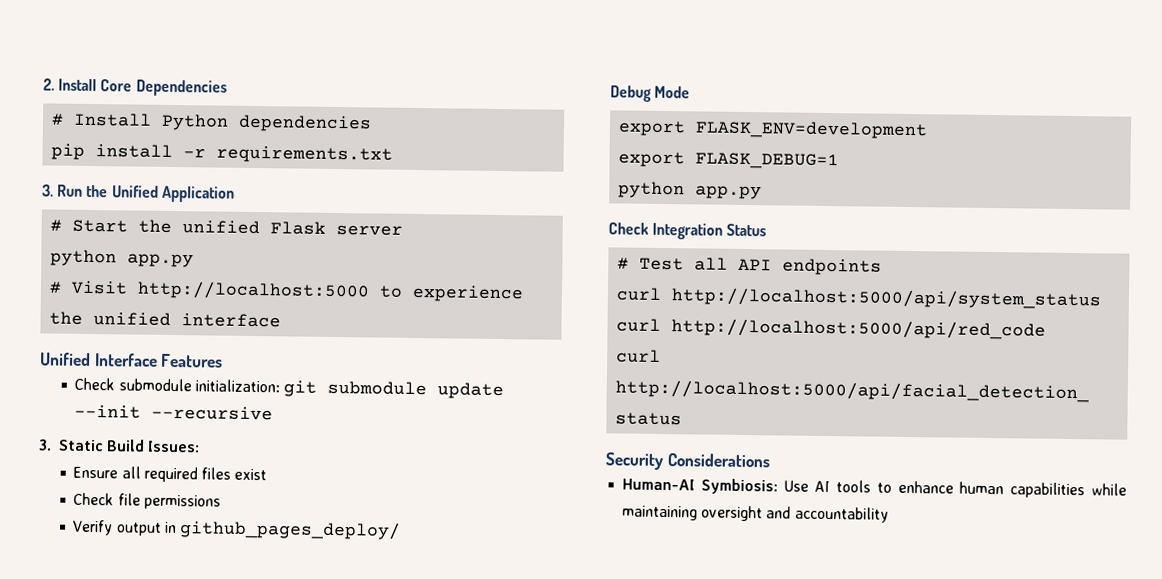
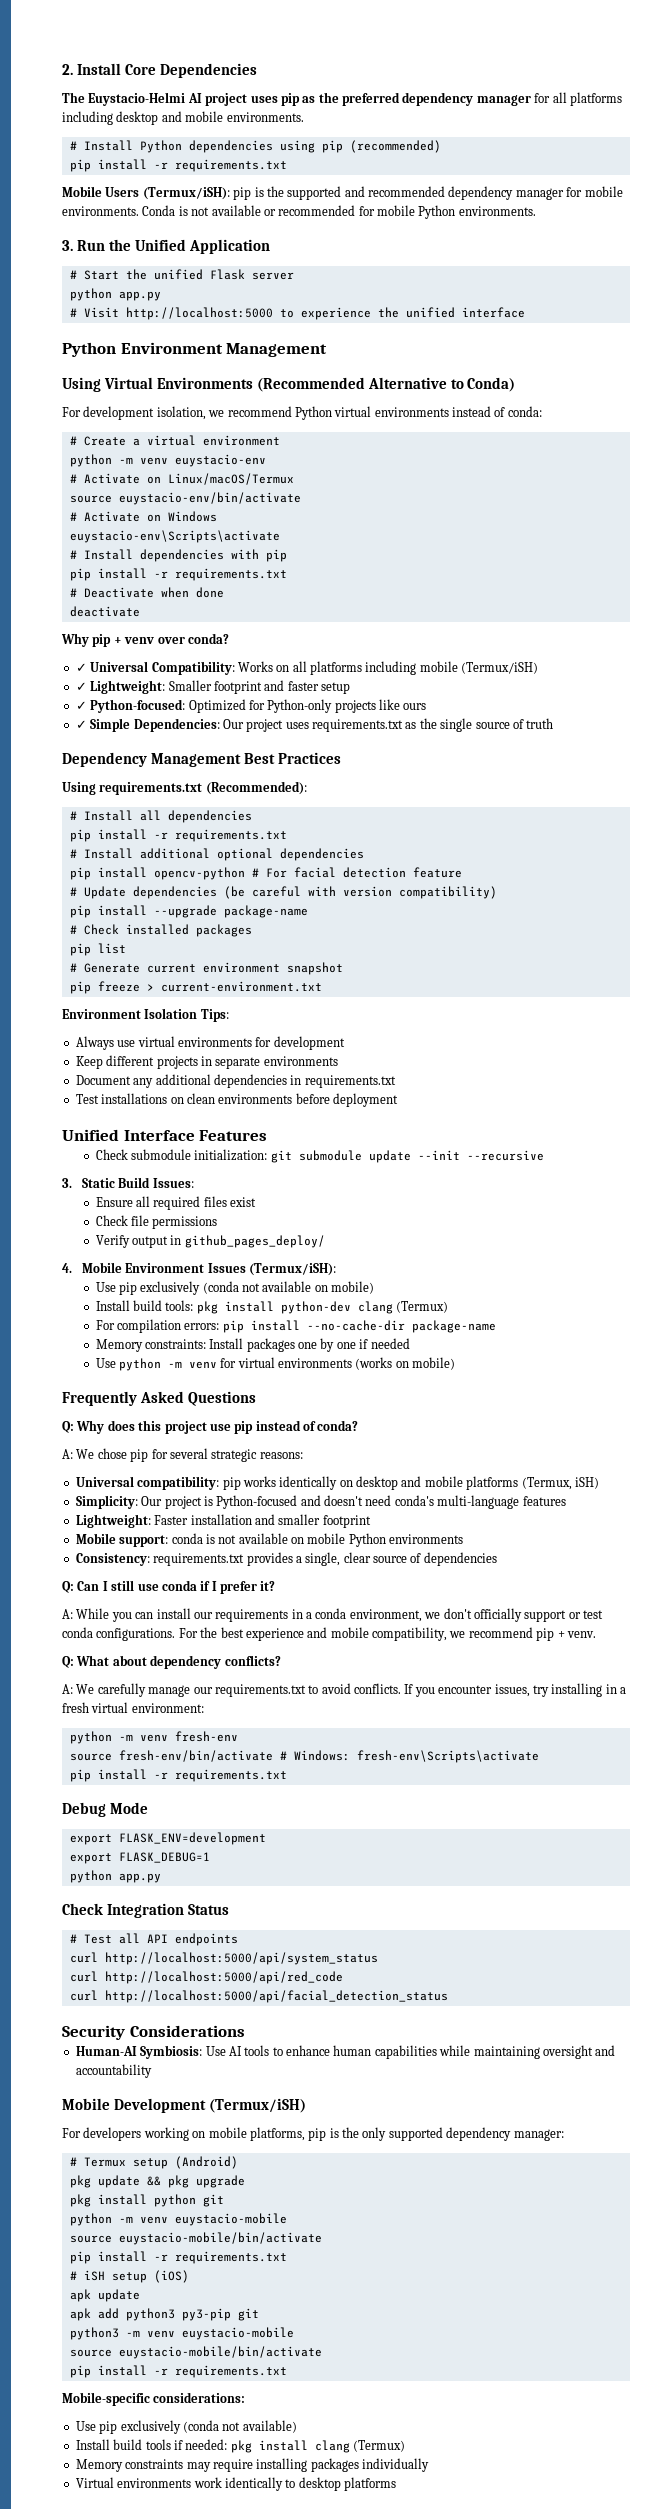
+ The Euystacio-Helmi AI project uses pip as the preferred dependency manager for all platforms including desktop and mobile environments.
- # Install Python dependencies
+ # Install Python dependencies using pip (recommended)
  pip install -r requirements.txt
+ Mobile Users (Termux/iSH): pip is the supported and recommended dependency manager for mobile environments. Conda is not available or recommended for mobile Python environments.
+ Python Environment Management
+ Using Virtual Environments (Recommended Alternative to Conda)
+ For development isolation, we recommend Python virtual environments instead of conda:
+ # Create a virtual environment
+ python -m venv euystacio-env
+ # Activate on Linux/macOS/Termux
+ source euystacio-env/bin/activate
+ # Activate on Windows
+ euystacio-env\Scripts\activate
+ # Install dependencies with pip
+ pip install -r requirements.txt
+ # Deactivate when done
+ deactivate
+ Why pip + venv over conda?
+ ✓ Universal Compatibility: Works on all platforms including mobile (Termux/iSH)
+ ✓ Lightweight: Smaller footprint and faster setup
+ ✓ Python-focused: Optimized for Python-only projects like ours
+ ✓ Simple Dependencies: Our project uses requirements.txt as the single source of truth
+ Dependency Management Best Practices
+ Using requirements.txt (Recommended):
+ # Install all dependencies
+ pip install -r requirements.txt
+ # Install additional optional dependencies
+ pip install opencv-python # For facial detection feature
+ # Update dependencies (be careful with version compatibility)
+ pip install --upgrade package-name
+ # Check installed packages
+ pip list
+ # Generate current environment snapshot
+ pip freeze > current-environment.txt
+ Environment Isolation Tips:
+ Always use virtual environments for development
+ Keep different projects in separate environments
+ Document any additional dependencies in requirements.txt
+ Test installations on clean environments before deployment
+ 4. Mobile Environment Issues (Termux/iSH):
+ Use pip exclusively (conda not available on mobile)
+ Install build tools: pkg install python-dev clang (Termux)
+ For compilation errors: pip install --no-cache-dir package-name
+ Memory constraints: Install packages one by one if needed
+ Use python -m venv for virtual environments (works on mobile)
+ Frequently Asked Questions
+ Q: Why does this project use pip instead of conda?
+ A: We chose pip for several strategic reasons:
+ Universal compatibility: pip works identically on desktop and mobile platforms (Termux, iSH)
+ Simplicity: Our project is Python-focused and doesn't need conda's multi-language features
+ Lightweight: Faster installation and smaller footprint
+ Mobile support: conda is not available on mobile Python environments
+ Consistency: requirements.txt provides a single, clear source of dependencies
+ Q: Can I still use conda if I prefer it?
+ A: While you can install our requirements in a conda environment, we don't officially support or test conda configurations. For the best experience and mobile compatibility, we recommend pip + venv.
+ Q: What about dependency conflicts?
+ A: We carefully manage our requirements.txt to avoid conflicts. If you encounter issues, try installing in a fresh virtual environment:
+ python -m venv fresh-env
+ source fresh-env/bin/activate # Windows: fresh-env\Scripts\activate
+ pip install -r requirements.txt
+ Mobile Development (Termux/iSH)
+ For developers working on mobile platforms, pip is the only supported dependency manager:
+ # Termux setup (Android)
+ pkg update && pkg upgrade
+ pkg install python git
+ python -m venv euystacio-mobile
+ source euystacio-mobile/bin/activate
+ pip install -r requirements.txt
+ # iSH setup (iOS)
+ apk update
+ apk add python3 py3-pip git
+ python3 -m venv euystacio-mobile
+ source euystacio-mobile/bin/activate
+ pip install -r requirements.txt
+ Mobile-specific considerations:
+ Use pip exclusively (conda not available)
+ Install build tools if needed: pkg install clang (Termux)
+ Memory constraints may require installing packages individually
+ Virtual environments work identically to desktop platforms

